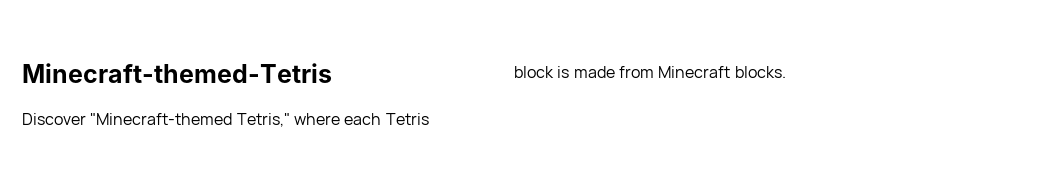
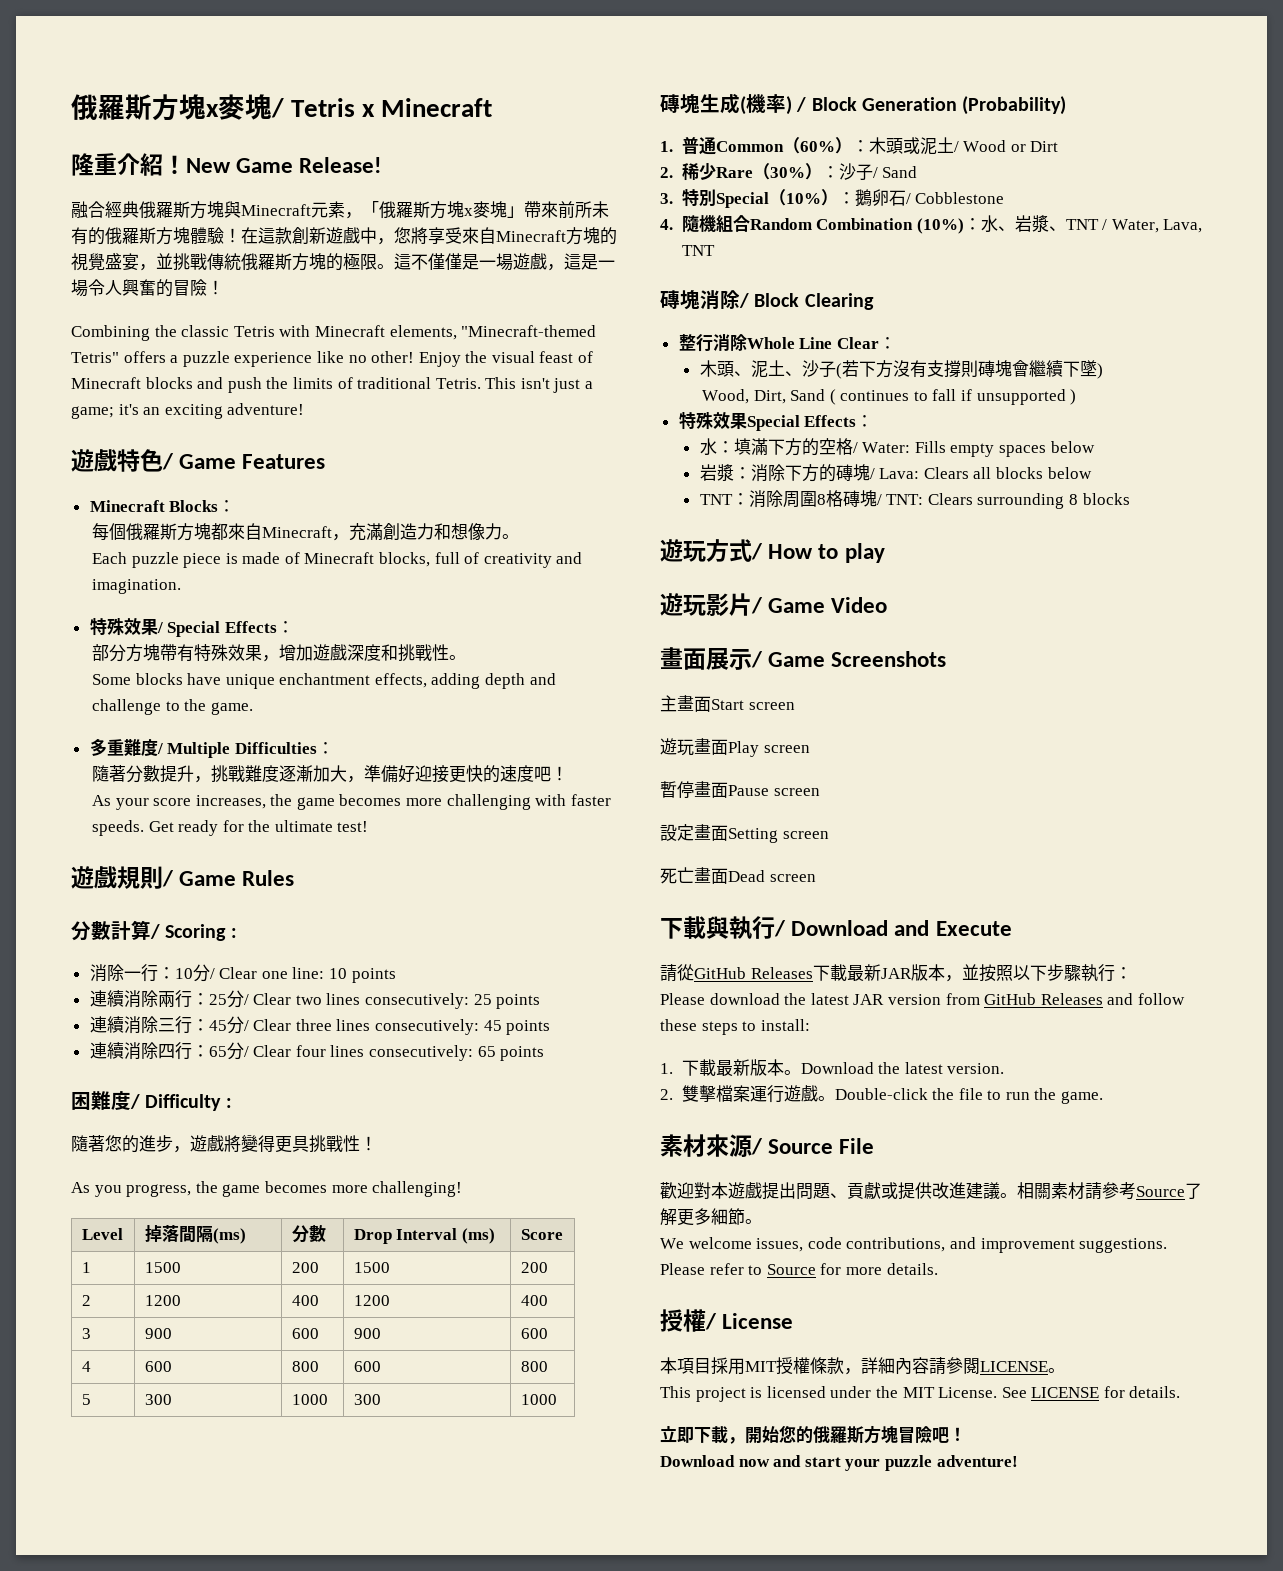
- Minecraft-themed-Tetris
- Discover "Minecraft-themed Tetris," where each Tetris block is made from Minecraft blocks.
+ 俄羅斯方塊x麥塊/ Tetris x Minecraft
+ 隆重介紹！New Game Release!
+ 融合經典俄羅斯方塊與Minecraft元素，「俄羅斯方塊x麥塊」帶來前所未有的俄羅斯方塊體驗！在這款創新遊戲中，您將享受來自Minecraft方塊的視覺盛宴，並挑戰傳統俄羅斯方塊的極限。這不僅僅是一場遊戲，這是一場令人興奮的冒險！
+ Combining the classic Tetris with Minecraft elements, "Minecraft-themed Tetris" offers a puzzle experience like no other! Enjoy the visual feast of Minecraft blocks and push the limits of traditional Tetris. This isn't just a game; it's an exciting adventure!
+ 遊戲特色/ Game Features
+ Minecraft Blocks：
+ 每個俄羅斯方塊都來自Minecraft，充滿創造力和想像力。
+ Each puzzle piece is made of Minecraft blocks, full of creativity and imagination.
+ 特殊效果/ Special Effects：
+ 部分方塊帶有特殊效果，增加遊戲深度和挑戰性。
+ Some blocks have unique enchantment effects, adding depth and challenge to the game.
+ 多重難度/ Multiple Difficulties：
+ 隨著分數提升，挑戰難度逐漸加大，準備好迎接更快的速度吧！
+ As your score increases, the game becomes more challenging with faster speeds. Get ready for the ultimate test!
+ 遊戲規則/ Game Rules
+ 分數計算/ Scoring :
+ 消除一行：10分/ Clear one line: 10 points
+ 連續消除兩行：25分/ Clear two lines consecutively: 25 points
+ 連續消除三行：45分/ Clear three lines consecutively: 45 points
+ 連續消除四行：65分/ Clear four lines consecutively: 65 points
+ 困難度/ Difficulty :
+ 隨著您的進步，遊戲將變得更具挑戰性！
+ As you progress, the game becomes more challenging!
+ Level | 掉落間隔(ms) | 分數 | Drop Interval (ms) | Score
+ 1 | 1500 | 200 | 1500 | 200
+ 2 | 1200 | 400 | 1200 | 400
+ 3 | 900 | 600 | 900 | 600
+ 4 | 600 | 800 | 600 | 800
+ 5 | 300 | 1000 | 300 | 1000
+ 磚塊生成(機率) / Block Generation (Probability)
+ 1.普通Common（60%）：木頭或泥土/ Wood or Dirt
+ 2.稀少Rare（30%）：沙子/ Sand
+ 3.特別Special（10%）：鵝卵石/ Cobblestone
+ 4.隨機組合Random Combination (10%)：水、岩漿、TNT / Water, Lava, TNT
+ 磚塊消除/ Block Clearing
+ 整行消除Whole Line Clear：
+ 木頭、泥土、沙子(若下方沒有支撐則磚塊會繼續下墜)
+ Wood, Dirt, Sand ( continues to fall if unsupported )
+ 特殊效果Special Effects：
+ 水：填滿下方的空格/ Water: Fills empty spaces below
+ 岩漿：消除下方的磚塊/ Lava: Clears all blocks below
+ TNT：消除周圍8格磚塊/ TNT: Clears surrounding 8 blocks
+ 遊玩方式/ How to play
+ 遊玩影片/ Game Video
+ 畫面展示/ Game Screenshots
+ 主畫面Start screen
+ 遊玩畫面Play screen
+ 暫停畫面Pause screen
+ 設定畫面Setting screen
+ 死亡畫面Dead screen
+ 下載與執行/ Download and Execute
+ 請從GitHub Releases下載最新JAR版本，並按照以下步驟執行：
+ Please download the latest JAR version from GitHub Releases and follow these steps to install:
+ 1.下載最新版本。Download the latest version.
+ 2.雙擊檔案運行遊戲。Double-click the file to run the game.
+ 素材來源/ Source File
+ 歡迎對本遊戲提出問題、貢獻或提供改進建議。相關素材請參考Source了解更多細節。
+ We welcome issues, code contributions, and improvement suggestions. Please refer to Source for more details.
+ 授權/ License
+ 本項目採用MIT授權條款，詳細內容請參閱LICENSE。
+ This project is licensed under the MIT License. See LICENSE for details.
+ 立即下載，開始您的俄羅斯方塊冒險吧！
+ Download now and start your puzzle adventure!

